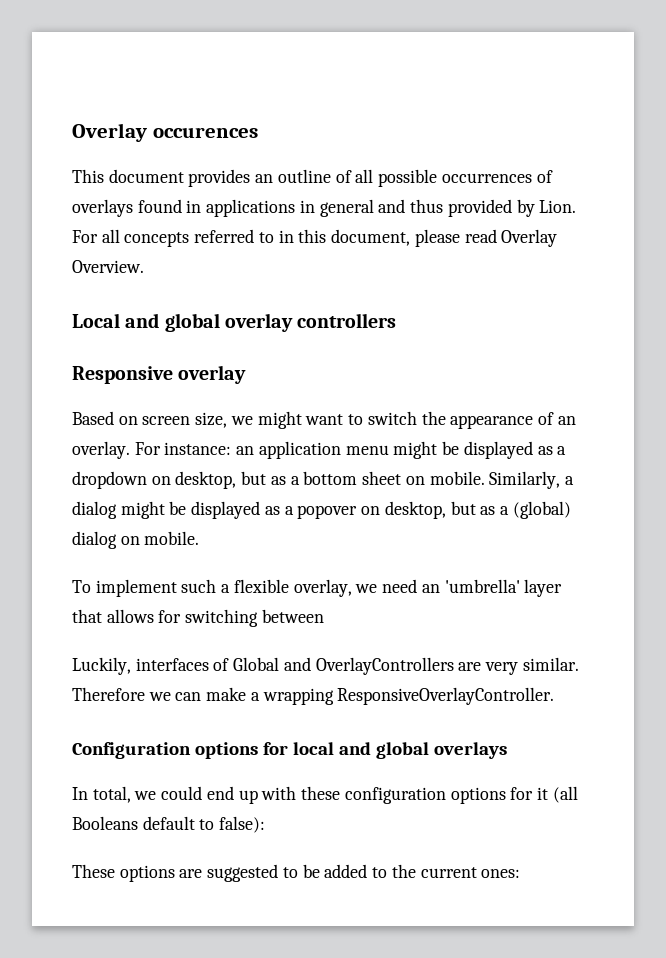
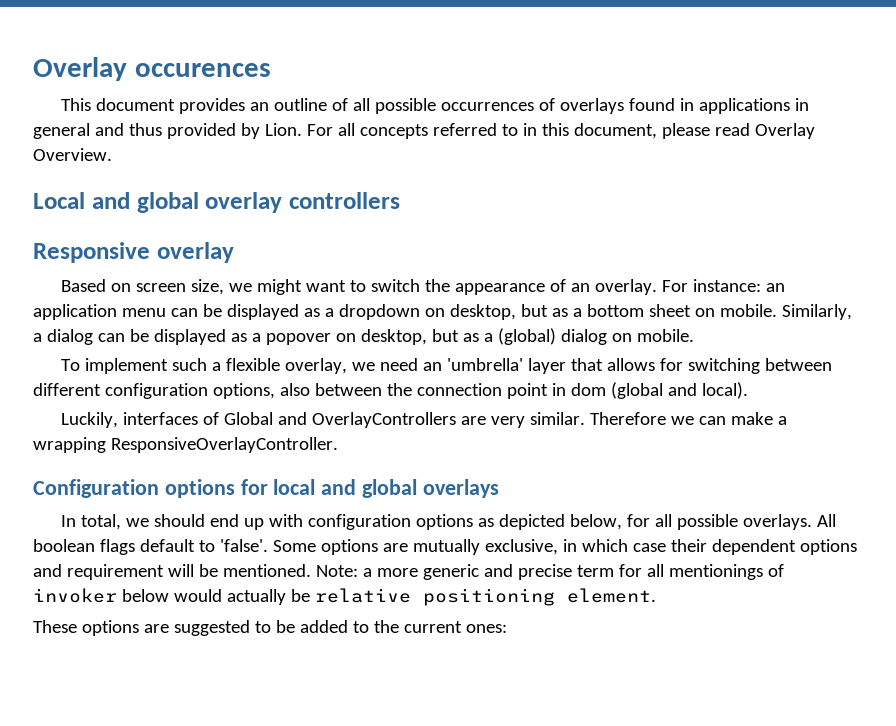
- For instance: an application menu might be displayed as a dropdown on desktop, but as a bottom sheet on mobile.
+ For instance: an application menu can be displayed as a dropdown on desktop, but as a bottom sheet on mobile.
- Similarly, a dialog might be displayed as a popover on desktop, but as a (global) dialog on mobile.
+ Similarly, a dialog can be displayed as a popover on desktop, but as a (global) dialog on mobile.
- To implement such a flexible overlay, we need an 'umbrella' layer that allows for switching between
+ To implement such a flexible overlay, we need an 'umbrella' layer that allows for switching between different configuration options, also between the connection point in dom (global and local).
- In total, we could end up with these configuration options for it (all Booleans default to false):
+ In total, we should end up with configuration options as depicted below, for all possible overlays. All boolean flags default to 'false'. Some options are mutually exclusive, in which case their dependent options and requirement will be mentioned. Note: a more generic and precise term for all mentionings of invoker below would actually be relative positioning element.

